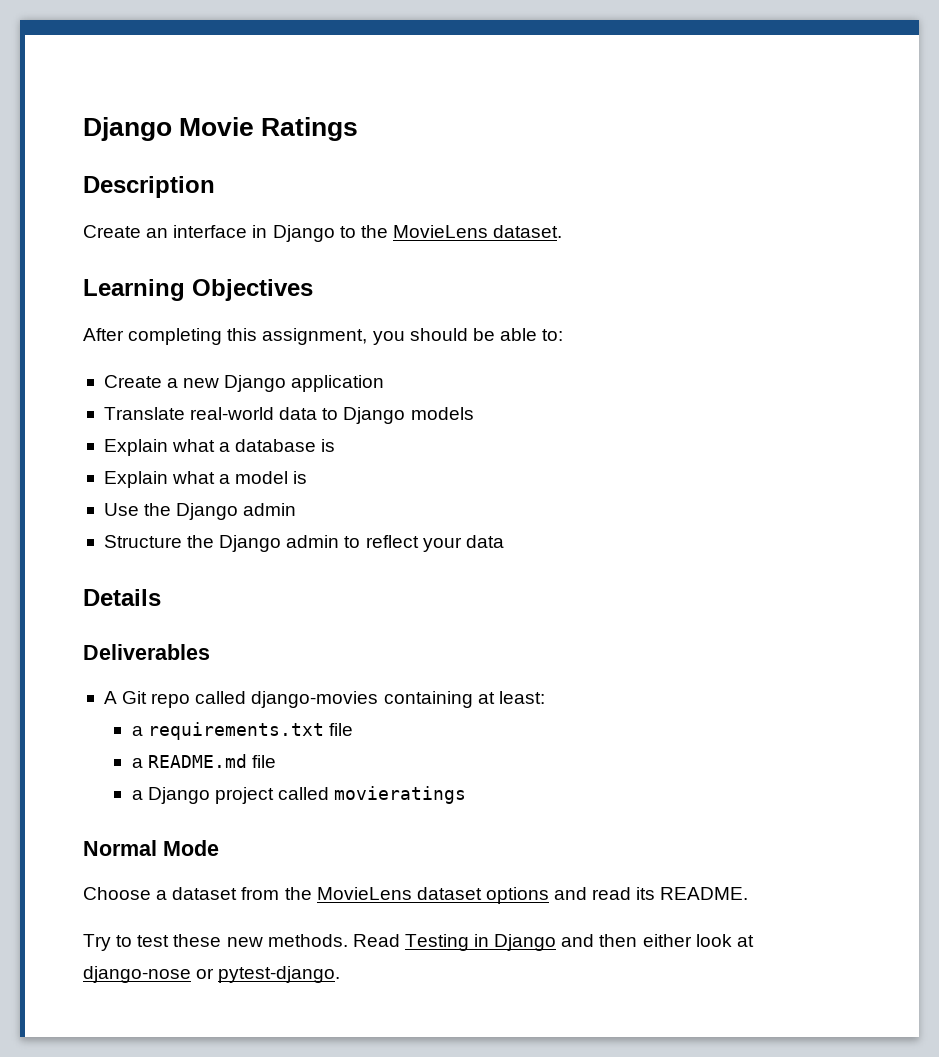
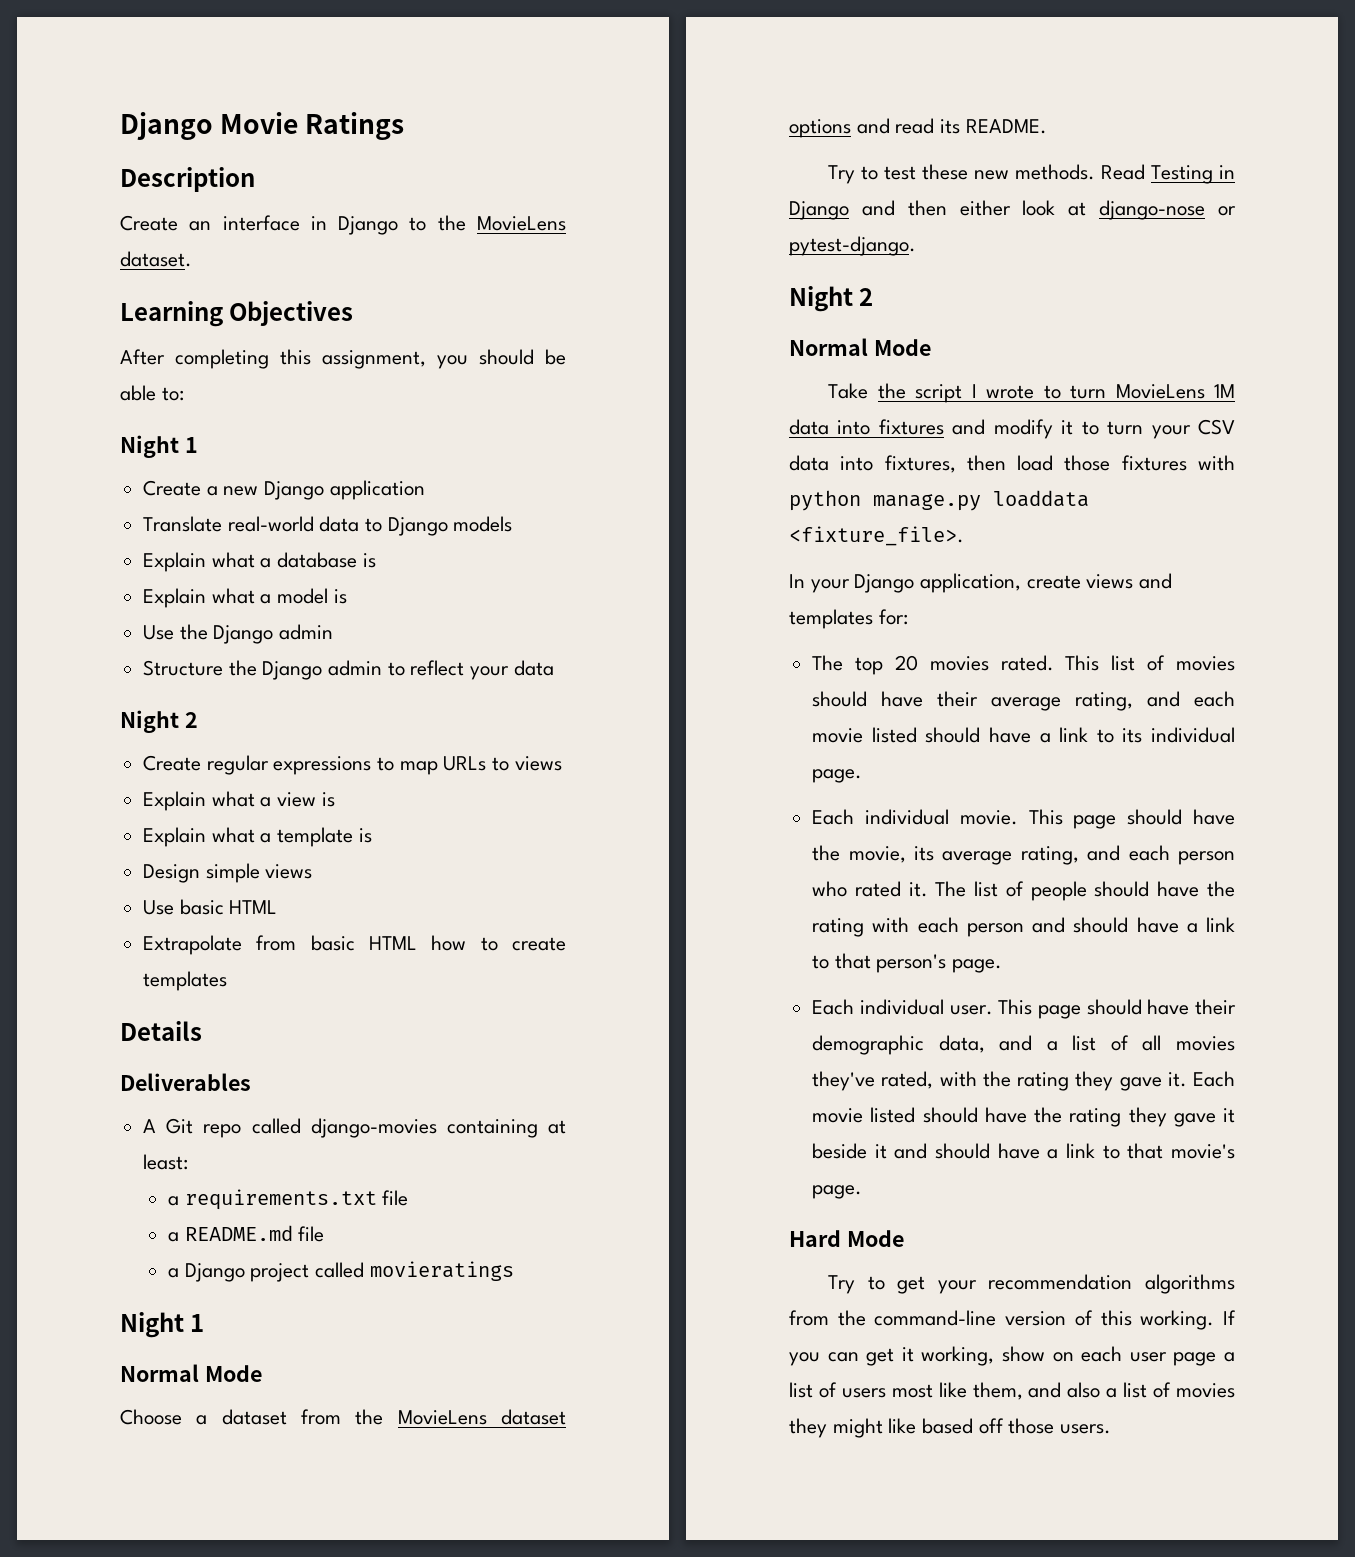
  After completing this assignment, you should be able to:
+ Night 1
  Structure the Django admin to reflect your data
+ Night 2
+ Create regular expressions to map URLs to views
+ Explain what a view is
+ Explain what a template is
+ Design simple views
+ Use basic HTML
+ Extrapolate from basic HTML how to create templates
  a Django project called movieratings
+ Night 1
  Read Testing in Django and then either look at django-nose or pytest-django.
+ Night 2
+ Normal Mode
+ Take the script I wrote to turn MovieLens 1M data into fixtures and modify it to turn your CSV data into fixtures, then load those fixtures with python manage.py loaddata <fixture_file>.
+ In your Django application, create views and templates for:
+ The top 20 movies rated. This list of movies should have their average rating, and each movie listed should have a link to its individual page.
+ Each individual movie. This page should have the movie, its average rating, and each person who rated it. The list of people should have the rating with each person and should have a link to that person's page.
+ Each individual user. This page should have their demographic data, and a list of all movies they've rated, with the rating they gave it. Each movie listed should have the rating they gave it beside it and should have a link to that movie's page.
+ Hard Mode
+ Try to get your recommendation algorithms from the command-line version of this working. If you can get it working, show on each user page a list of users most like them, and also a list of movies they might like based off those users.

